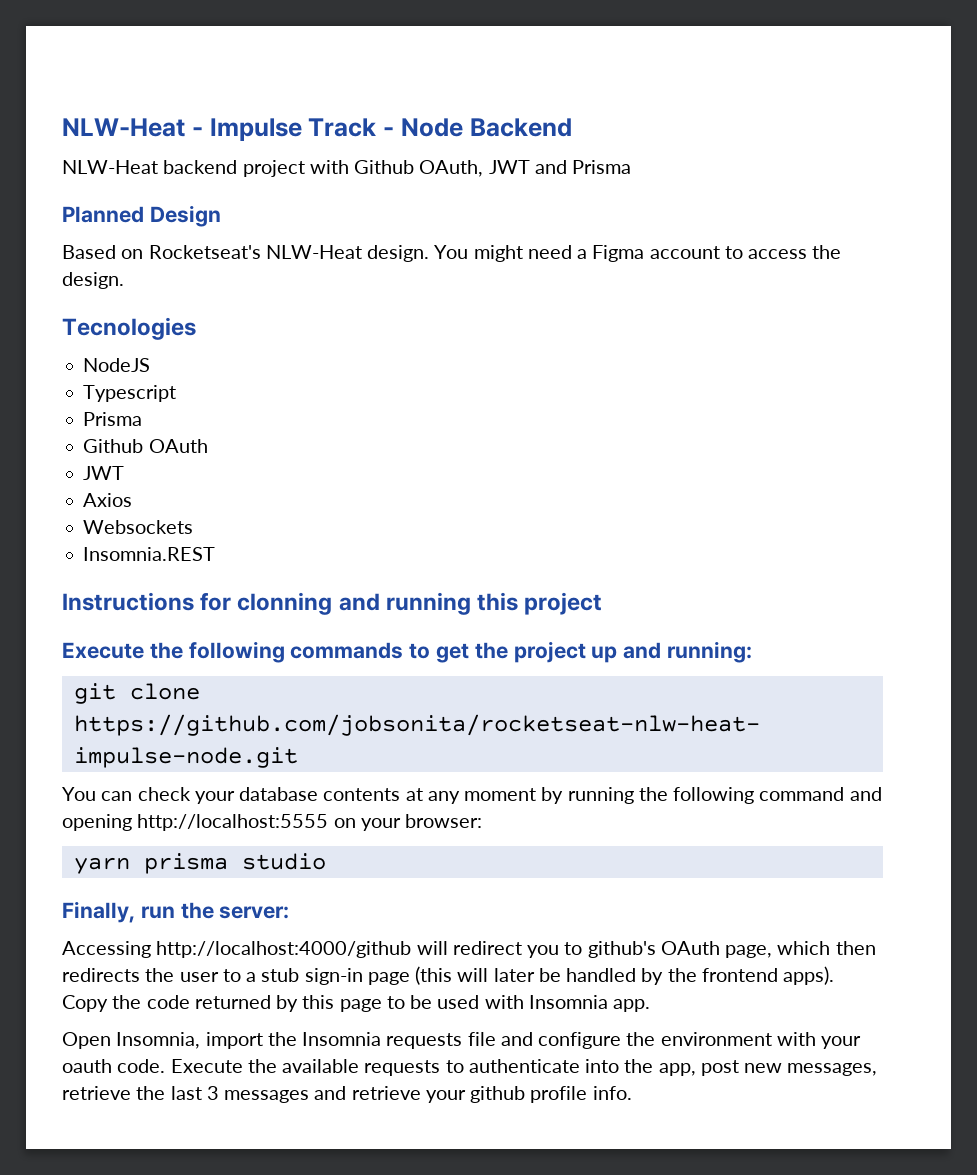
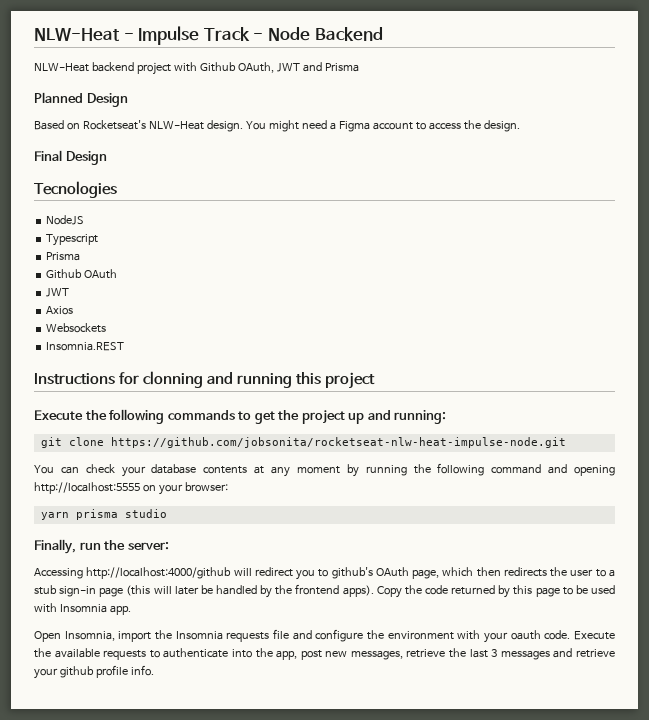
+ Final Design

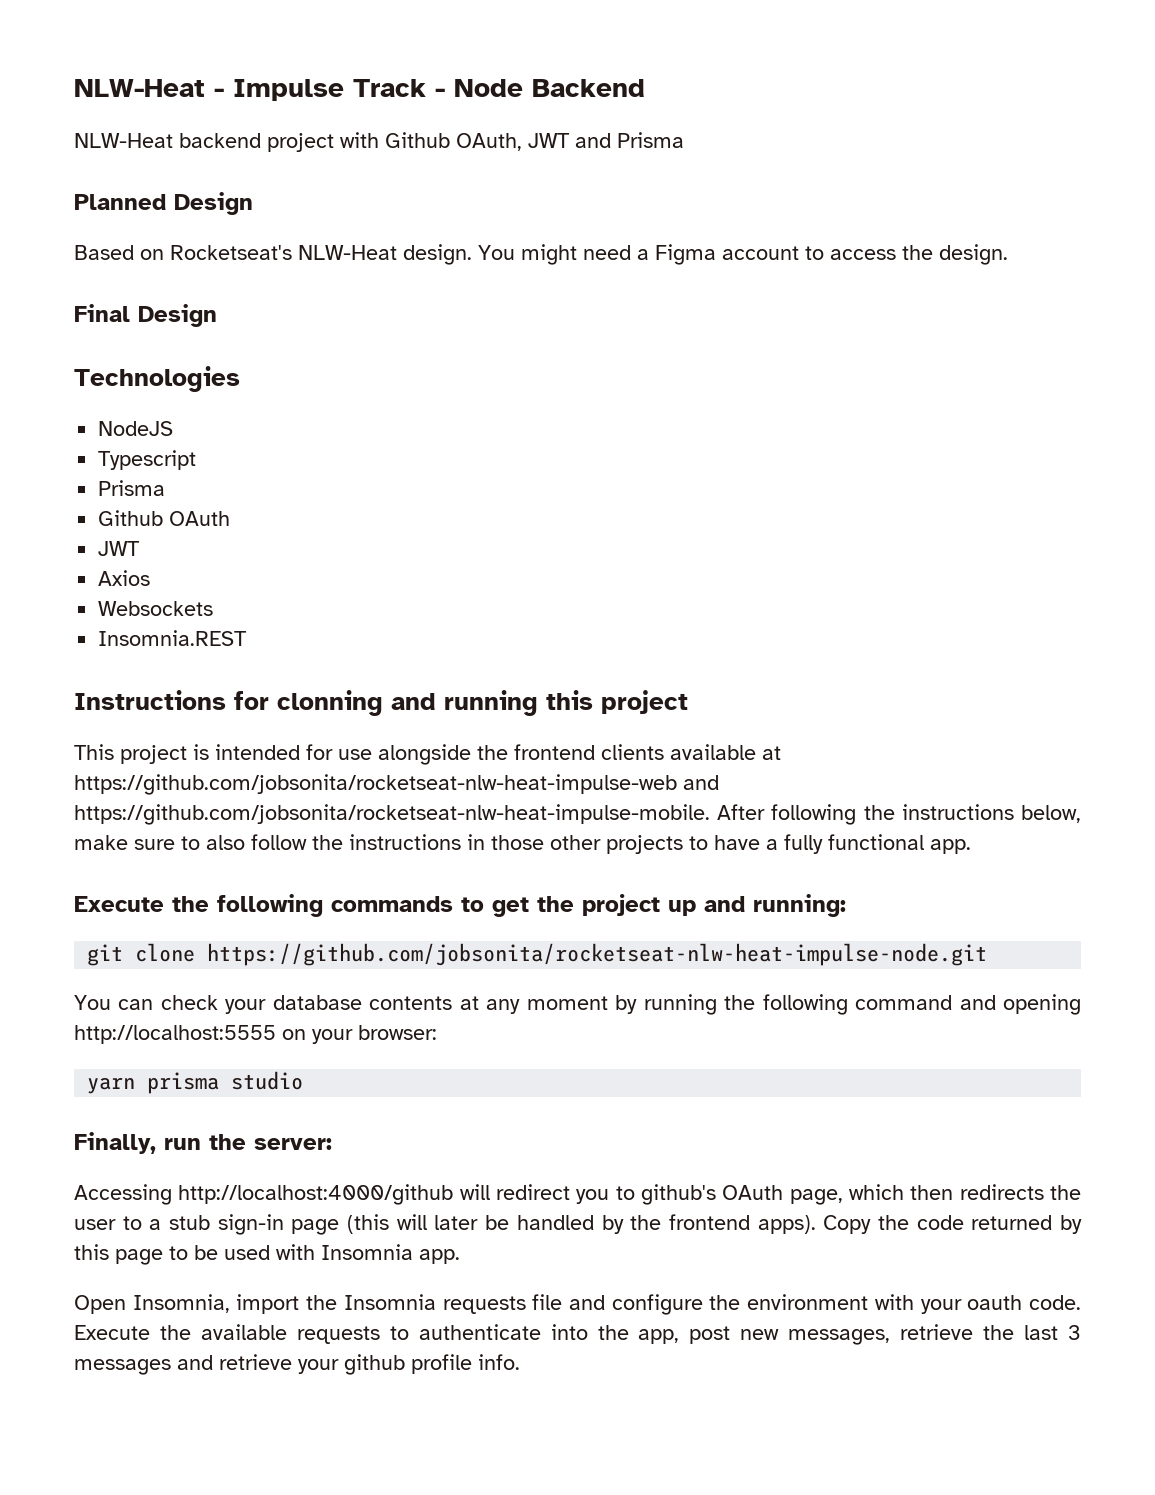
- Tecnologies
+ Technologies
+ This project is intended for use alongside the frontend clients available at https://github.com/jobsonita/rocketseat-nlw-heat-impulse-web and https://github.com/jobsonita/rocketseat-nlw-heat-impulse-mobile. After following the instructions below, make sure to also follow the instructions in those other projects to have a fully functional app.

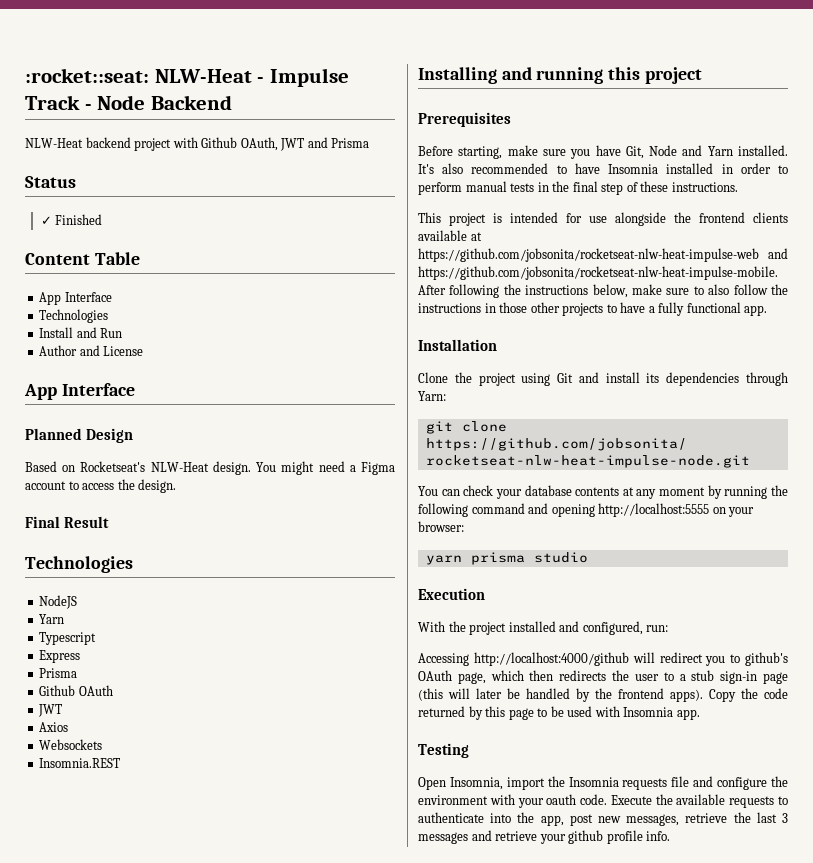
- NLW-Heat - Impulse Track - Node Backend
+ :rocket::seat: NLW-Heat - Impulse Track - Node Backend
+ Status
+ ✓ Finished
+ Content Table
+ App Interface
+ Technologies
+ Install and Run
+ Author and License
+ App Interface
- Final Design
+ Final Result
  NodeJS
+ Yarn
+ Express
- Instructions for clonning and running this project
+ Installing and running this project
+ Prerequisites
+ Before starting, make sure you have Git, Node and Yarn installed. It's also recommended to have Insomnia installed in order to perform manual tests in the final step of these instructions.
- Execute the following commands to get the project up and running:
+ Installation
+ Clone the project using Git and install its dependencies through Yarn:
- Finally, run the server:
+ Execution
+ With the project installed and configured, run:
+ Testing

